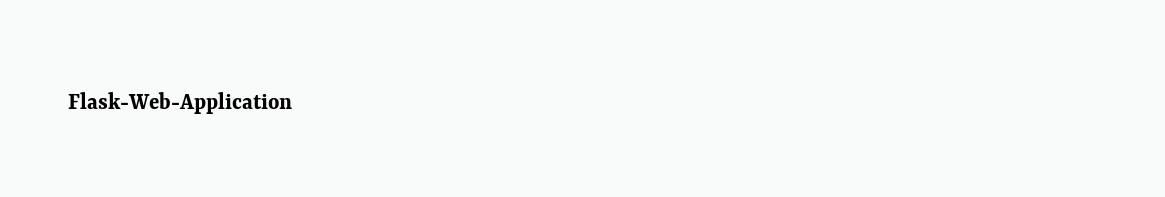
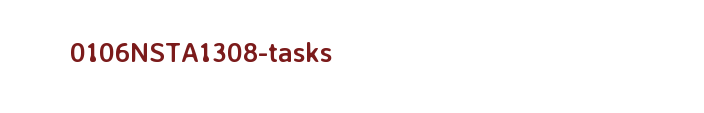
- Flask-Web-Application
+ 0106NSTA1308-tasks

